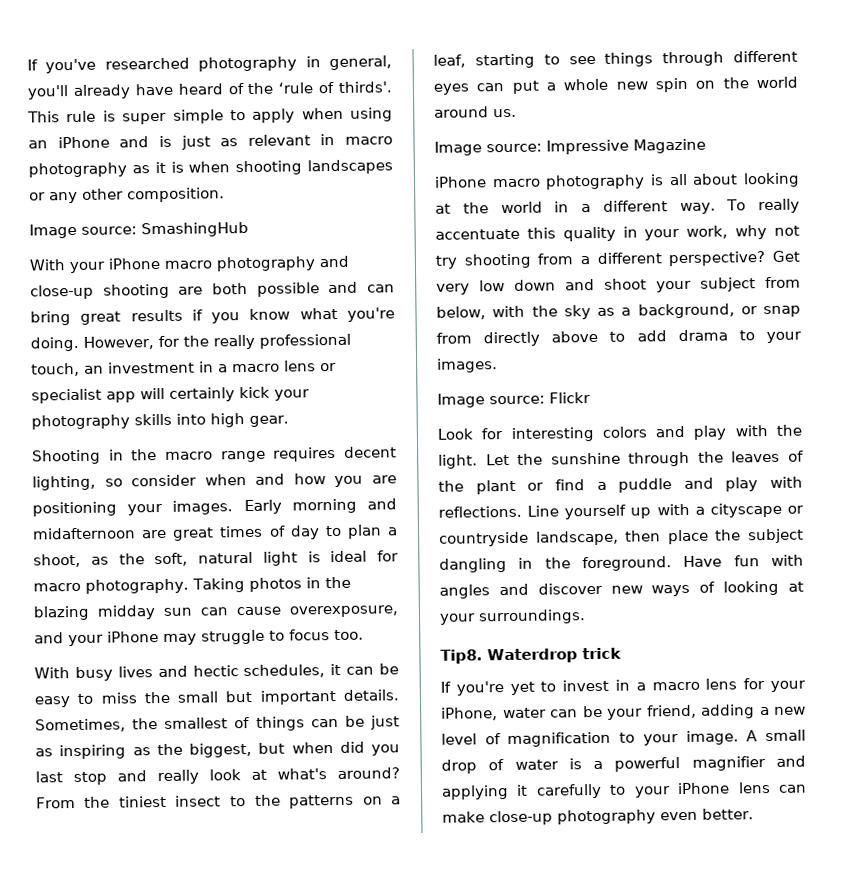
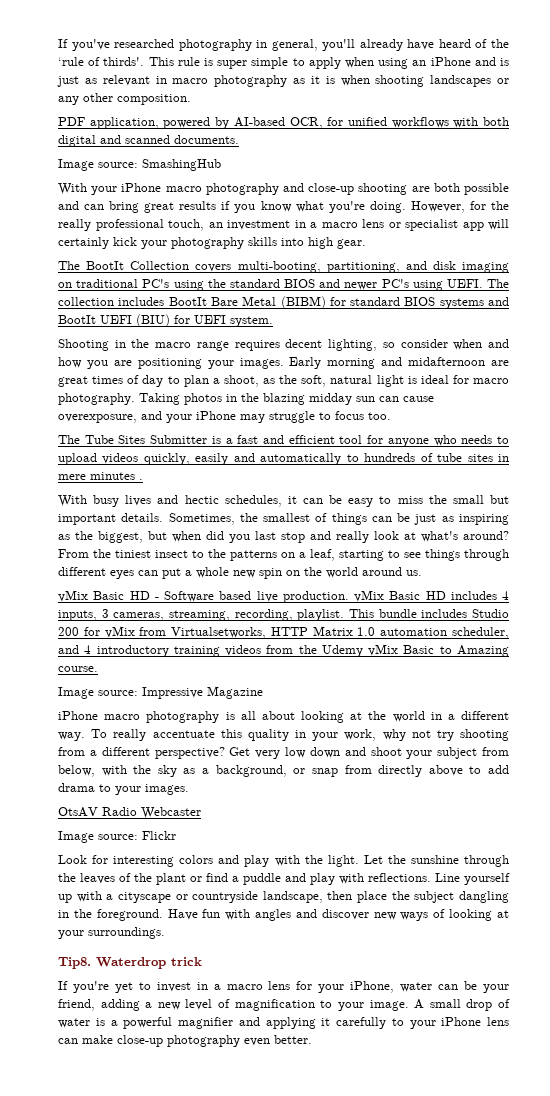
+ PDF application, powered by AI-based OCR, for unified workflows with both digital and scanned documents.
+ The BootIt Collection covers multi-booting, partitioning, and disk imaging on traditional PC's using the standard BIOS and newer PC's using UEFI. The collection includes BootIt Bare Metal (BIBM) for standard BIOS systems and BootIt UEFI (BIU) for UEFI system.
+ The Tube Sites Submitter is a fast and efficient tool for anyone who needs to upload videos quickly, easily and automatically to hundreds of tube sites in mere minutes .
+ vMix Basic HD - Software based live production. vMix Basic HD includes 4 inputs, 3 cameras, streaming, recording, playlist. This bundle includes Studio 200 for vMix from Virtualsetworks, HTTP Matrix 1.0 automation scheduler, and 4 introductory training videos from the Udemy vMix Basic to Amazing course.
+ OtsAV Radio Webcaster

